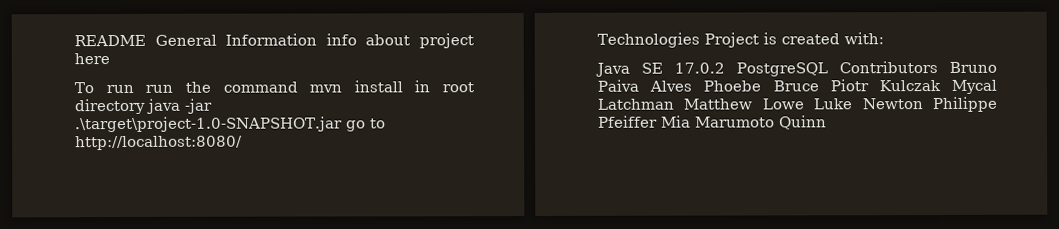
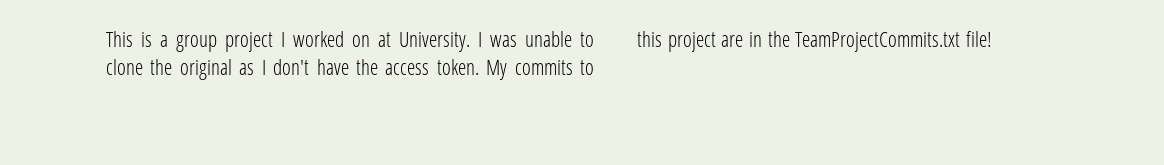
- README General Information info about project here
- To run run the command mvn install in root directory java -jar .\target\project-1.0-SNAPSHOT.jar go to http://localhost:8080/
- Technologies Project is created with:
- Java SE 17.0.2 PostgreSQL Contributors Bruno Paiva Alves Phoebe Bruce Piotr Kulczak Mycal Latchman Matthew Lowe Luke Newton Philippe Pfeiffer Mia Marumoto Quinn
+ This is a group project I worked on at University. I was unable to clone the original as I don't have the access token. My commits to this project are in the TeamProjectCommits.txt file!

